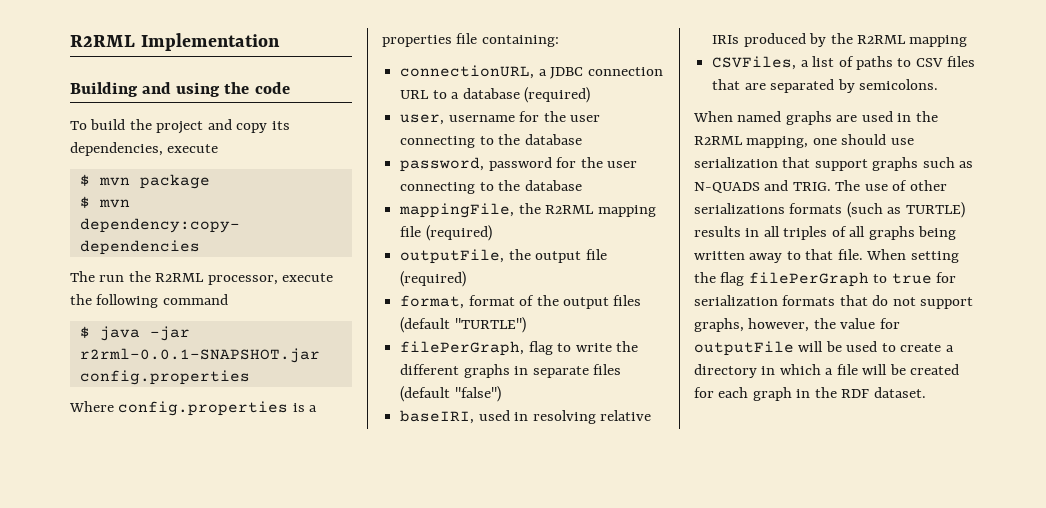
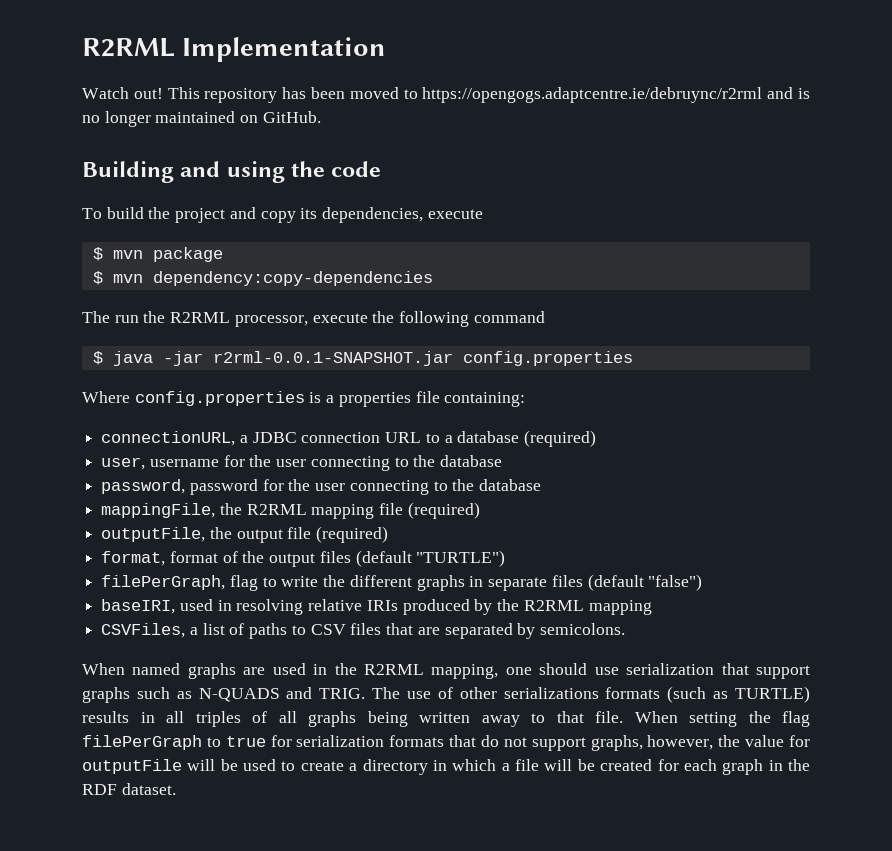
+ Watch out! This repository has been moved to https://opengogs.adaptcentre.ie/debruync/r2rml and is no longer maintained on GitHub.

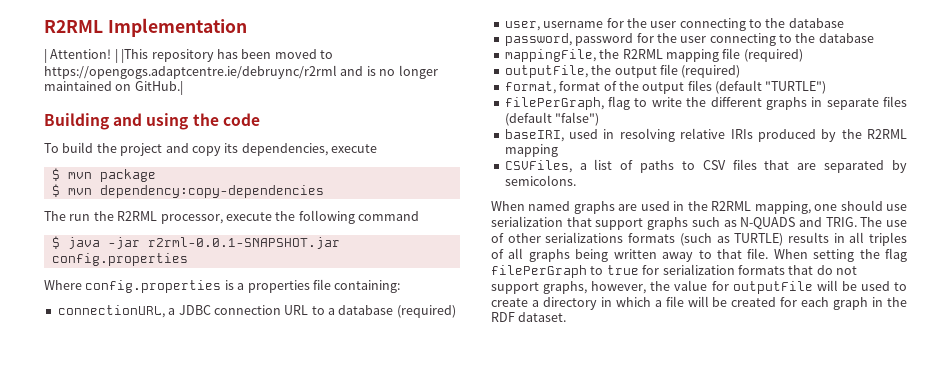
- Watch out! This repository has been moved to https://opengogs.adaptcentre.ie/debruync/r2rml and is no longer maintained on GitHub.
+ | Attention! | |This repository has been moved to https://opengogs.adaptcentre.ie/debruync/r2rml and is no longer maintained on GitHub.|

